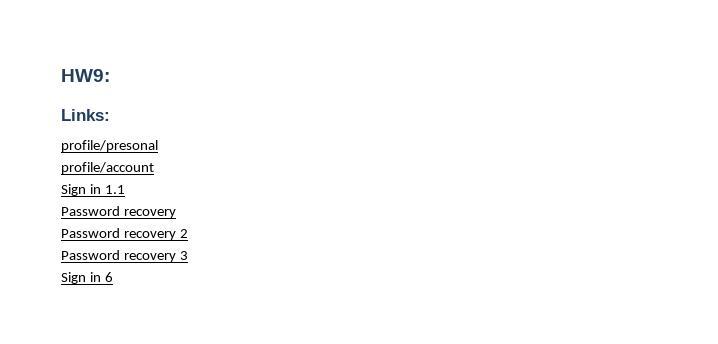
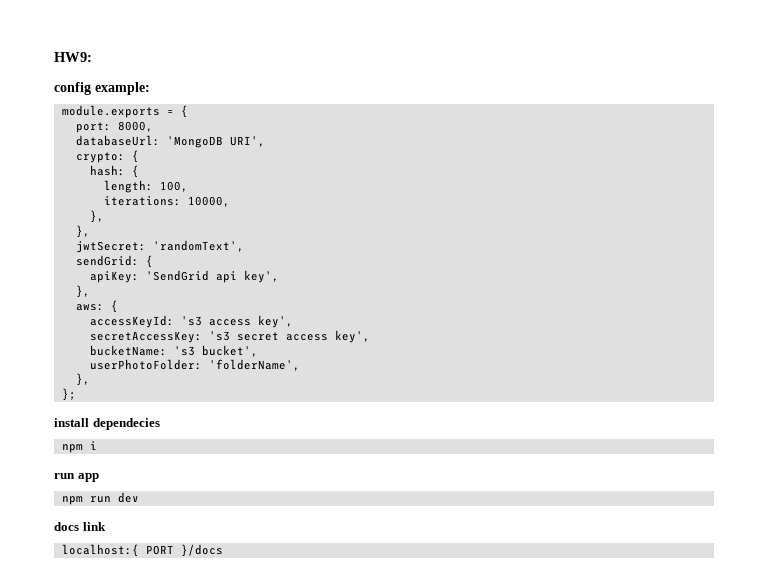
- Links:
- profile/presonal
- profile/account
- Sign in 1.1
- Password recovery
- Password recovery 2
- Password recovery 3
- Sign in 6
+ config example:
+ module.exports = {
+ port: 8000,
+ databaseUrl: 'MongoDB URI',
+ crypto: {
+ hash: {
+ length: 100,
+ iterations: 10000,
+ },
+ },
+ jwtSecret: 'randomText',
+ sendGrid: {
+ apiKey: 'SendGrid api key',
+ },
+ aws: {
+ accessKeyId: 's3 access key',
+ secretAccessKey: 's3 secret access key',
+ bucketName: 's3 bucket',
+ userPhotoFolder: 'folderName',
+ },
+ };
+ install dependecies
+ npm i
+ run app
+ npm run dev
+ docs link
+ localhost:{ PORT }/docs

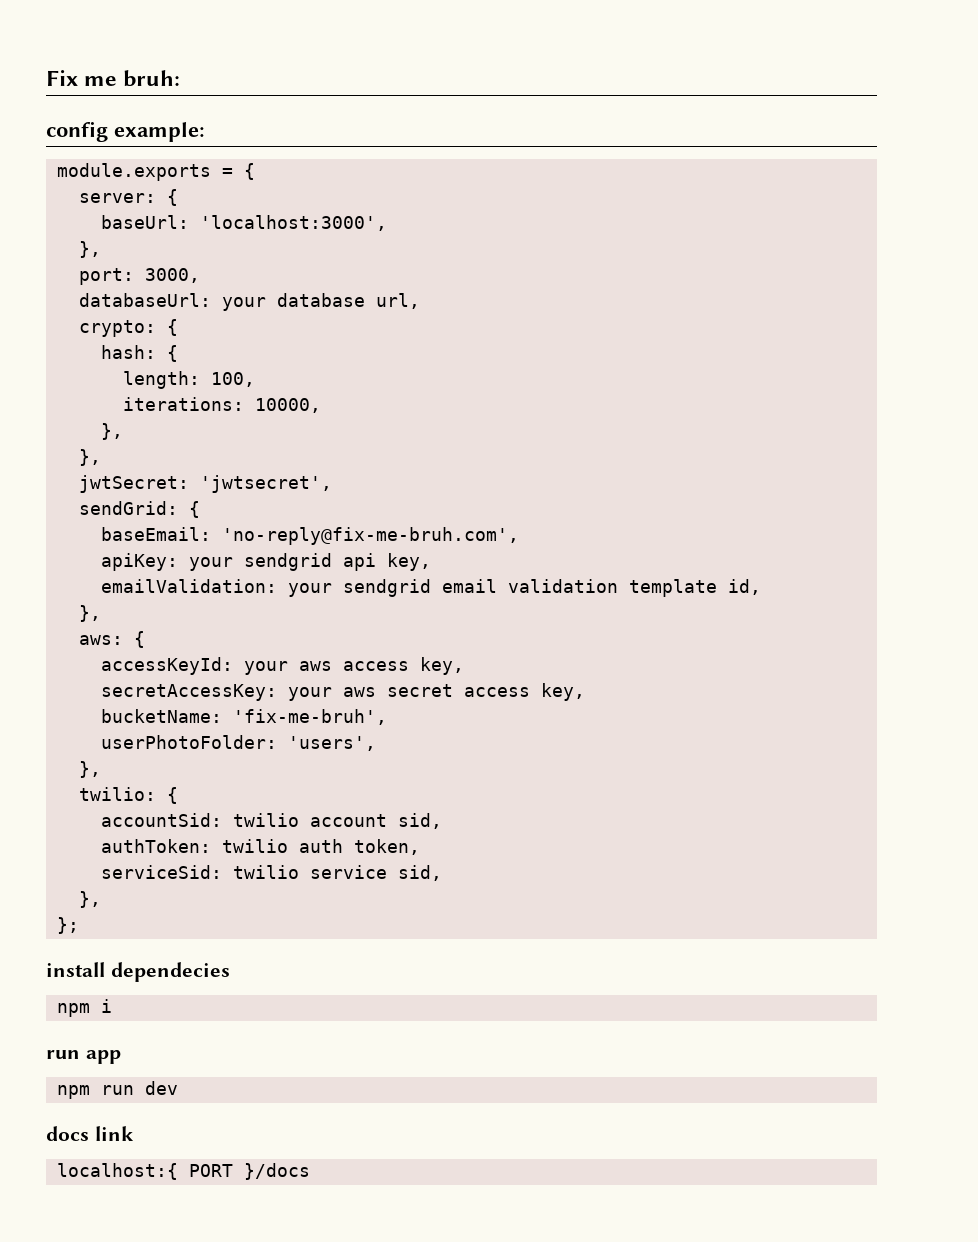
- HW9:
+ Fix me bruh:
+ server: {
+ baseUrl: 'localhost:3000',
+ },
- port: 8000,
+ port: 3000,
- databaseUrl: 'MongoDB URI',
+ databaseUrl: your database url,
- jwtSecret: 'randomText',
+ jwtSecret: 'jwtsecret',
+ baseEmail: 'no-reply@fix-me-bruh.com',
- apiKey: 'SendGrid api key',
+ apiKey: your sendgrid api key,
+ emailValidation: your sendgrid email validation template id,
- accessKeyId: 's3 access key',
+ accessKeyId: your aws access key,
- secretAccessKey: 's3 secret access key',
+ secretAccessKey: your aws secret access key,
- bucketName: 's3 bucket',
+ bucketName: 'fix-me-bruh',
- userPhotoFolder: 'folderName',
+ userPhotoFolder: 'users',
+ },
+ twilio: {
+ accountSid: twilio account sid,
+ authToken: twilio auth token,
+ serviceSid: twilio service sid,

